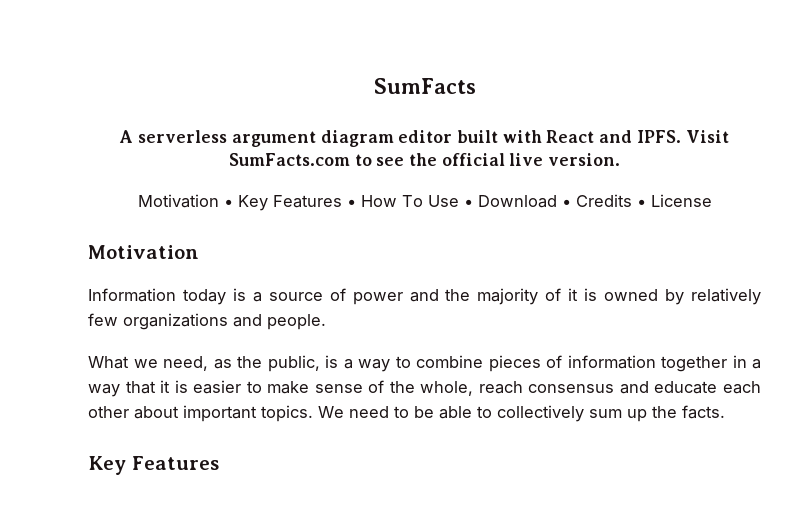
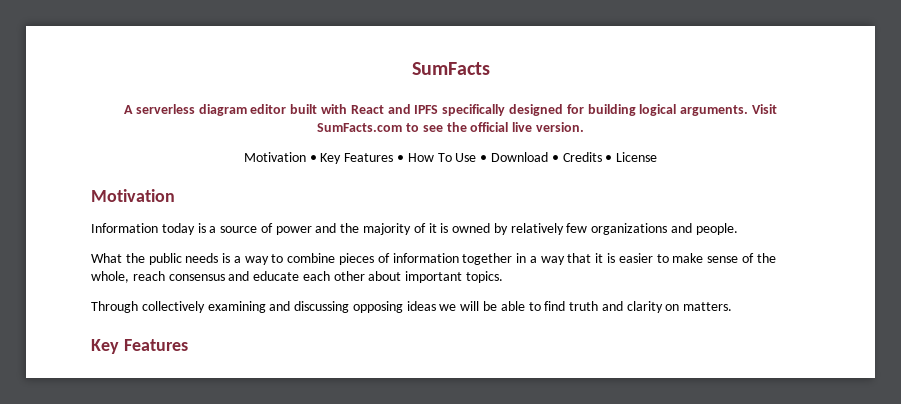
- A serverless argument diagram editor built with React and IPFS.
+ A serverless diagram editor built with React and IPFS specifically designed for building logical arguments.
- What we need, as the public, is a way to combine pieces of information together in a way that it is easier to make sense of the whole, reach consensus and educate each other about important topics. We need to be able to collectively sum up the facts.
+ What the public needs is a way to combine pieces of information together in a way that it is easier to make sense of the whole, reach consensus and educate each other about important topics.
+ Through collectively examining and discussing opposing ideas we will be able to find truth and clarity on matters.

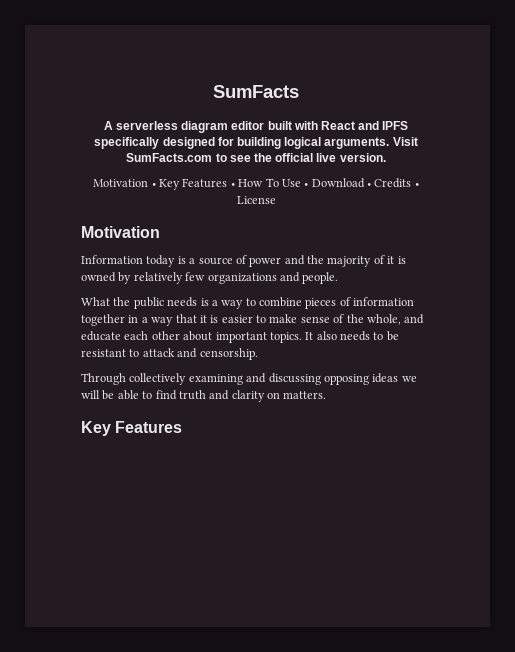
- What the public needs is a way to combine pieces of information together in a way that it is easier to make sense of the whole, reach consensus and educate each other about important topics.
+ What the public needs is a way to combine pieces of information together in a way that it is easier to make sense of the whole, and educate each other about important topics. It also needs to be resistant to attack and censorship.

